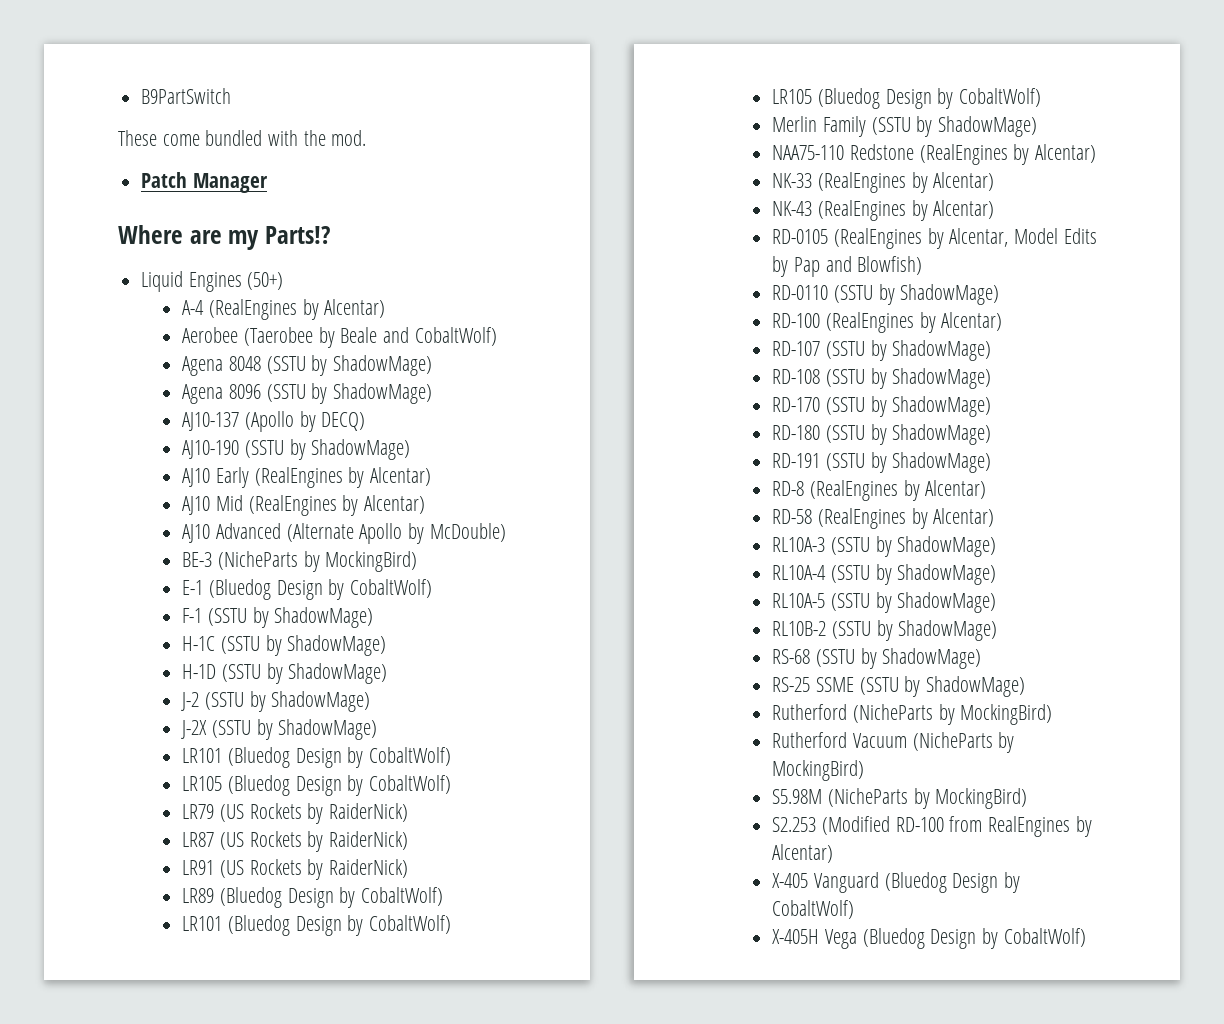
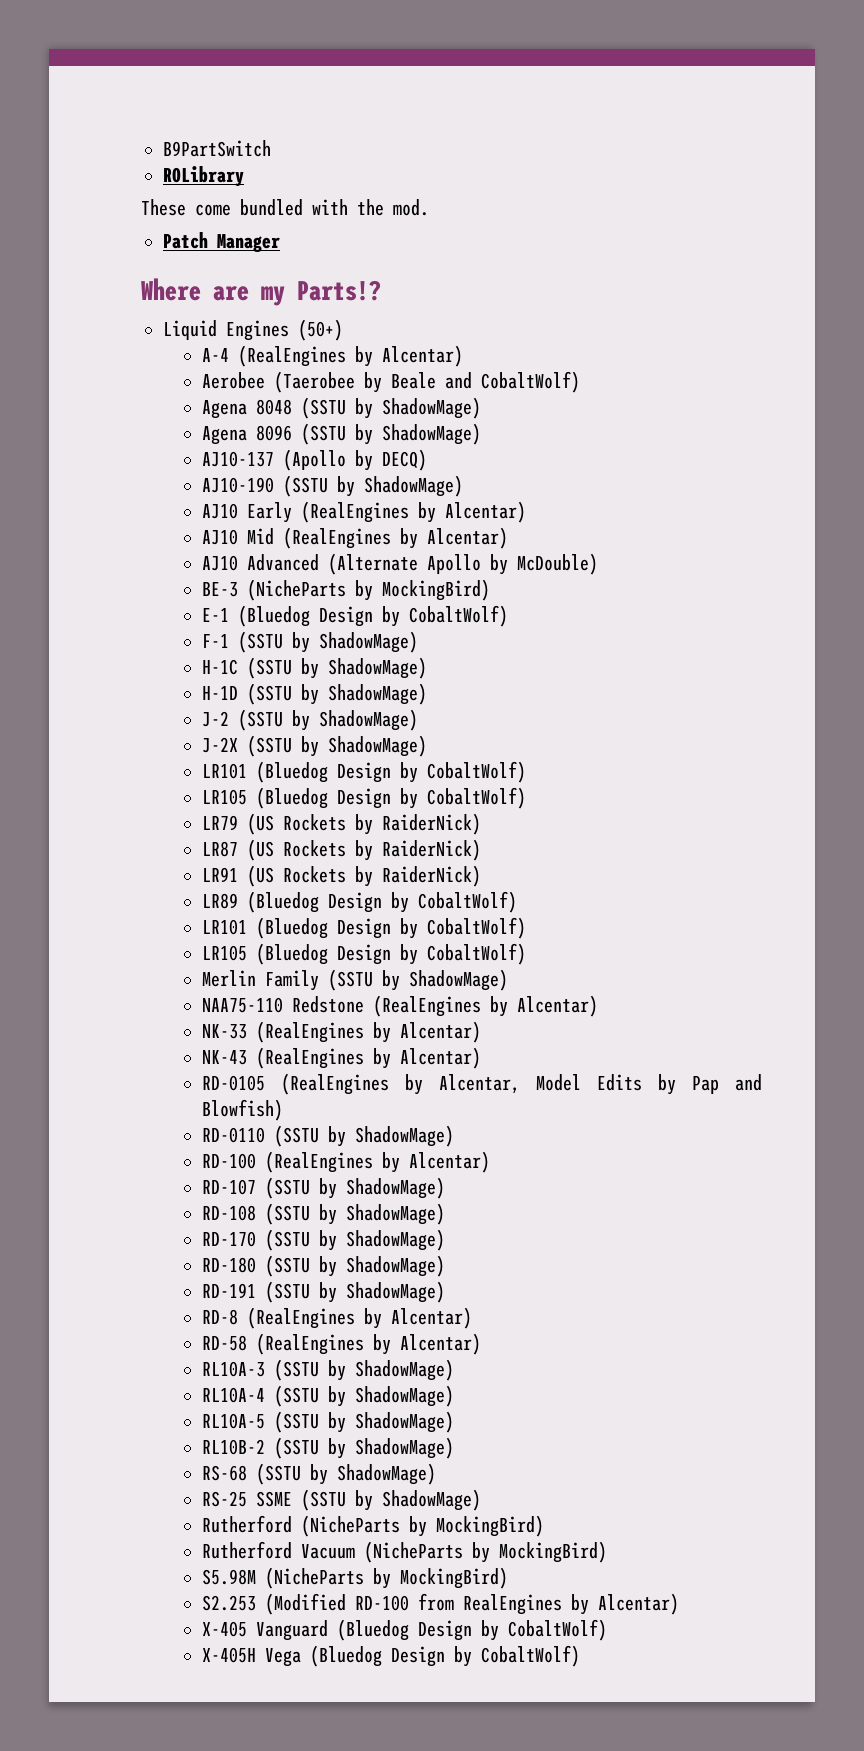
+ ROLibrary

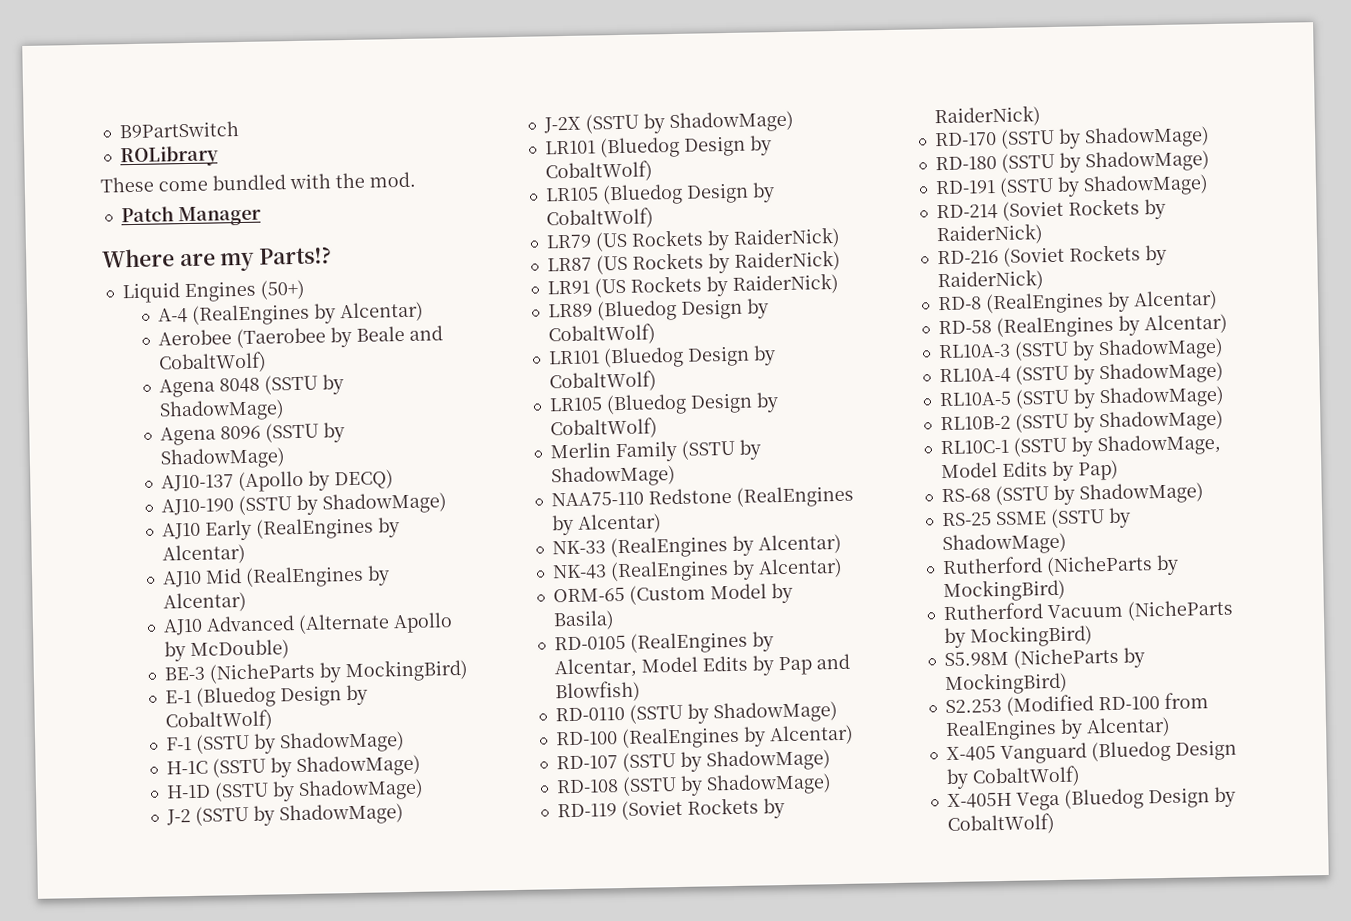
+ ORM-65 (Custom Model by Basila)
+ RD-119 (Soviet Rockets by RaiderNick)
+ RD-214 (Soviet Rockets by RaiderNick)
+ RD-216 (Soviet Rockets by RaiderNick)
+ RL10C-1 (SSTU by ShadowMage, Model Edits by Pap)

